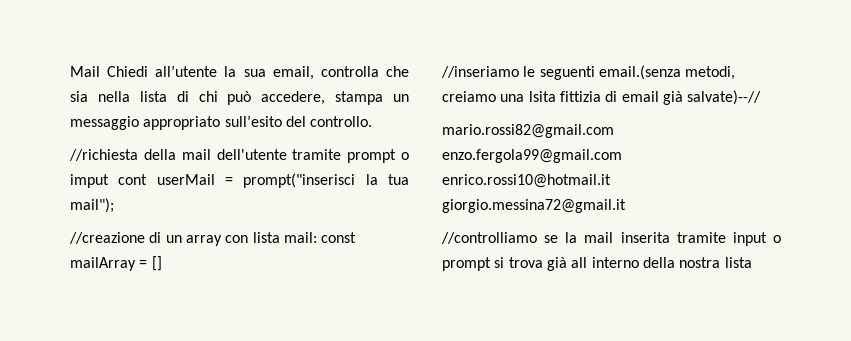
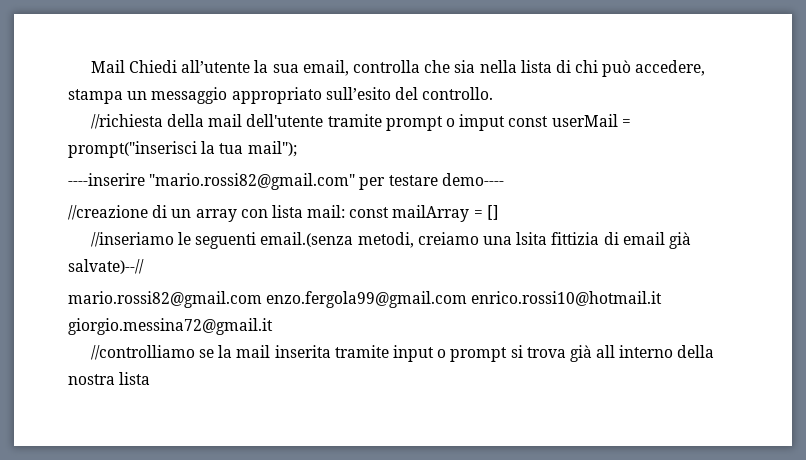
- //richiesta della mail dell'utente tramite prompt o imput cont userMail = prompt("inserisci la tua mail");
+ //richiesta della mail dell'utente tramite prompt o imput const userMail = prompt("inserisci la tua mail");
+ ----inserire "mario.rossi82@gmail.com" per testare demo----

